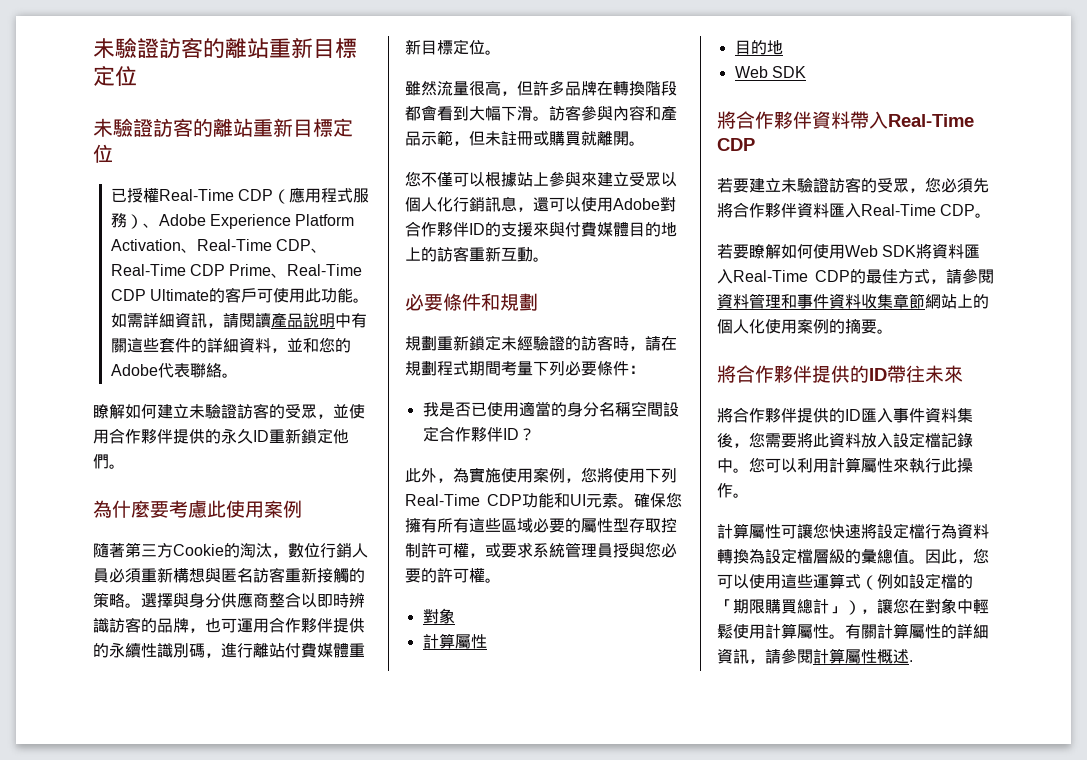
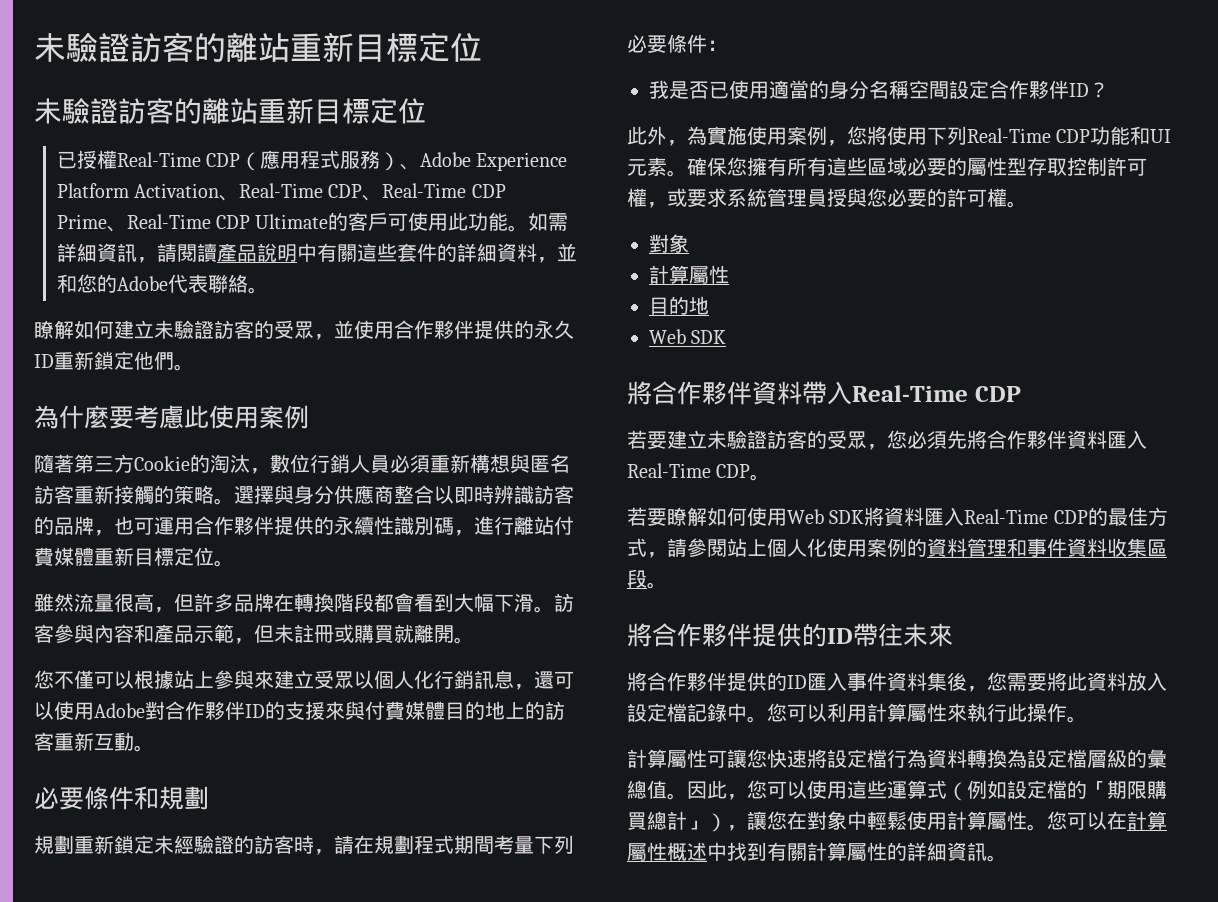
- 若要瞭解如何使用Web SDK將資料匯入Real-Time CDP的最佳方式，請參閱資料管理和事件資料收集章節網站上的個人化使用案例的摘要。
+ 若要瞭解如何使用Web SDK將資料匯入Real-Time CDP的最佳方式，請參閱站上個人化使用案例的資料管理和事件資料收集區段。
- 有關計算屬性的詳細資訊，請參閱計算屬性概述.
+ 您可以在計算屬性概述中找到有關計算屬性的詳細資訊。

